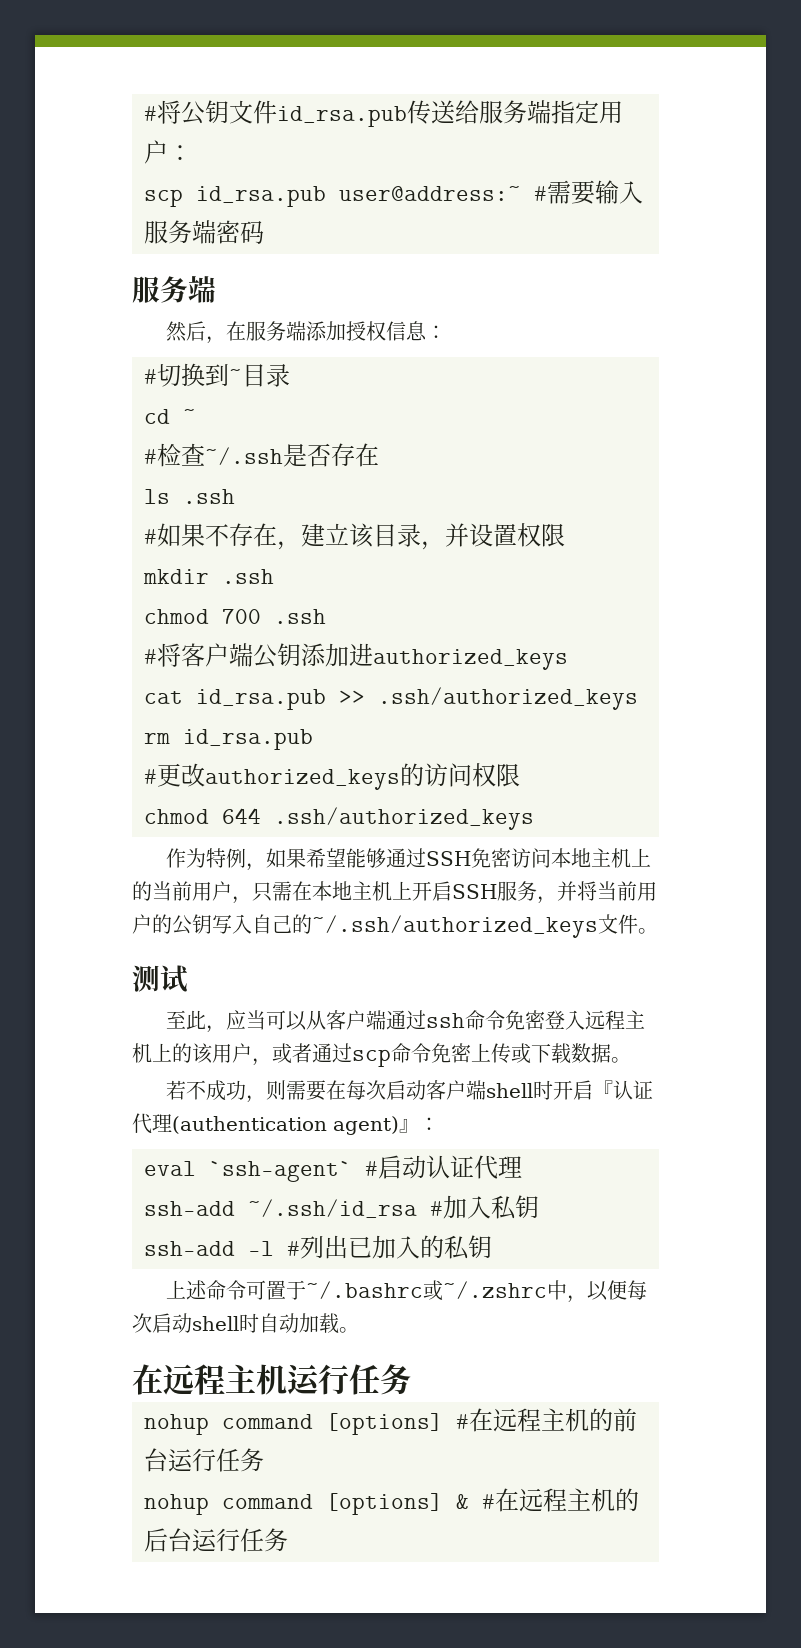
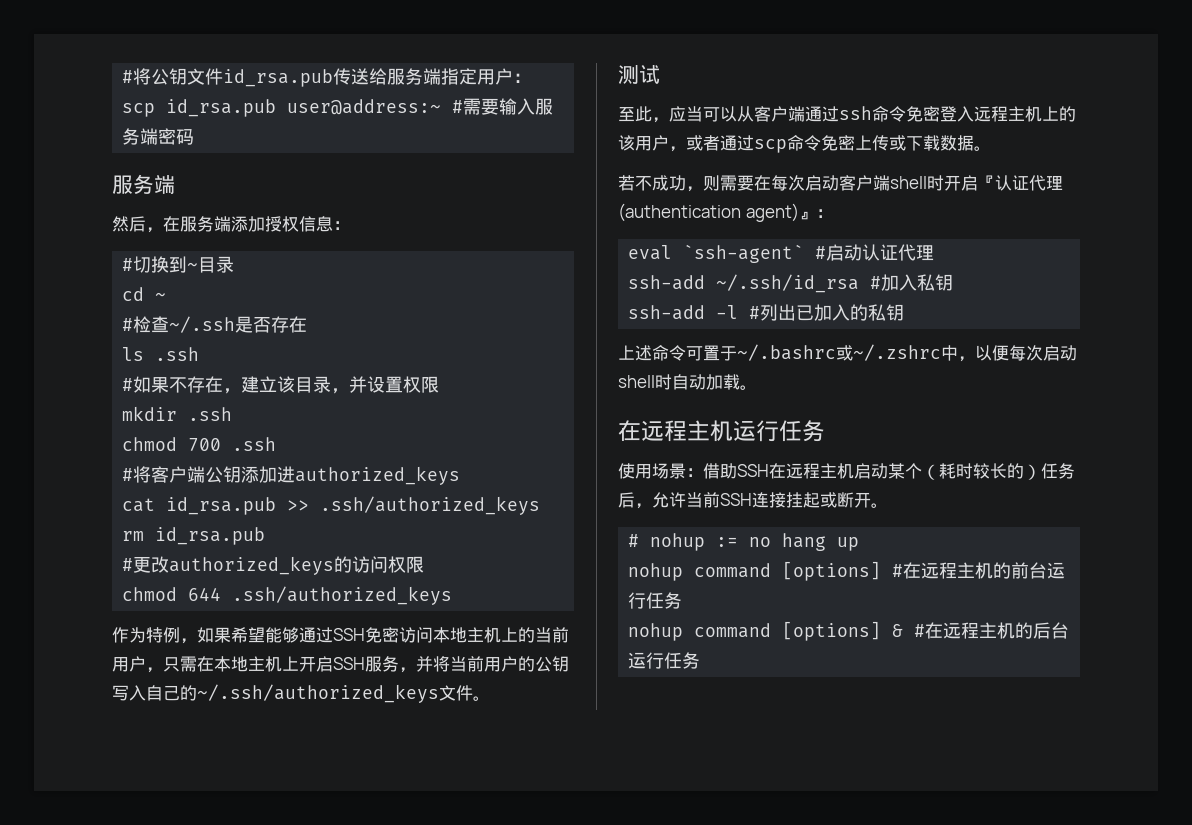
+ 使用场景：借助SSH在远程主机启动某个（耗时较长的）任务后，允许当前SSH连接挂起或断开。
+ # nohup := no hang up

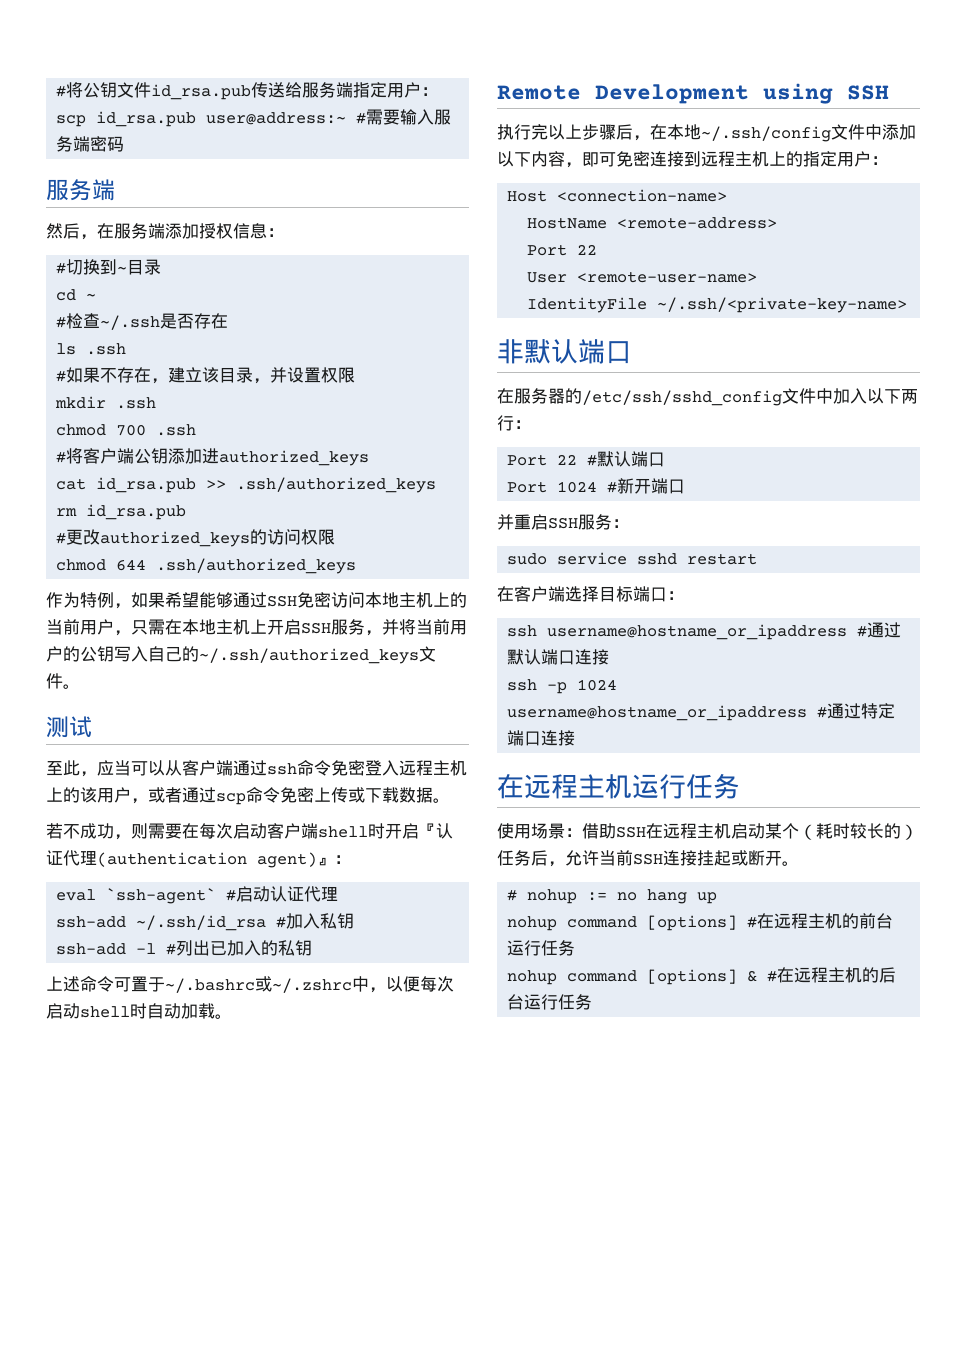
+ Remote Development using SSH
+ 执行完以上步骤后，在本地~/.ssh/config文件中添加以下内容，即可免密连接到远程主机上的指定用户：
+ Host <connection-name>
+ HostName <remote-address>
+ Port 22
+ User <remote-user-name>
+ IdentityFile ~/.ssh/<private-key-name>
+ 非默认端口
+ 在服务器的/etc/ssh/sshd_config文件中加入以下两行：
+ Port 22 #默认端口
+ Port 1024 #新开端口
+ 并重启SSH服务：
+ sudo service sshd restart
+ 在客户端选择目标端口：
+ ssh username@hostname_or_ipaddress #通过默认端口连接
+ ssh -p 1024 username@hostname_or_ipaddress #通过特定端口连接

